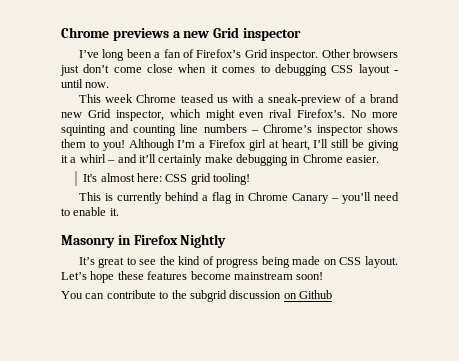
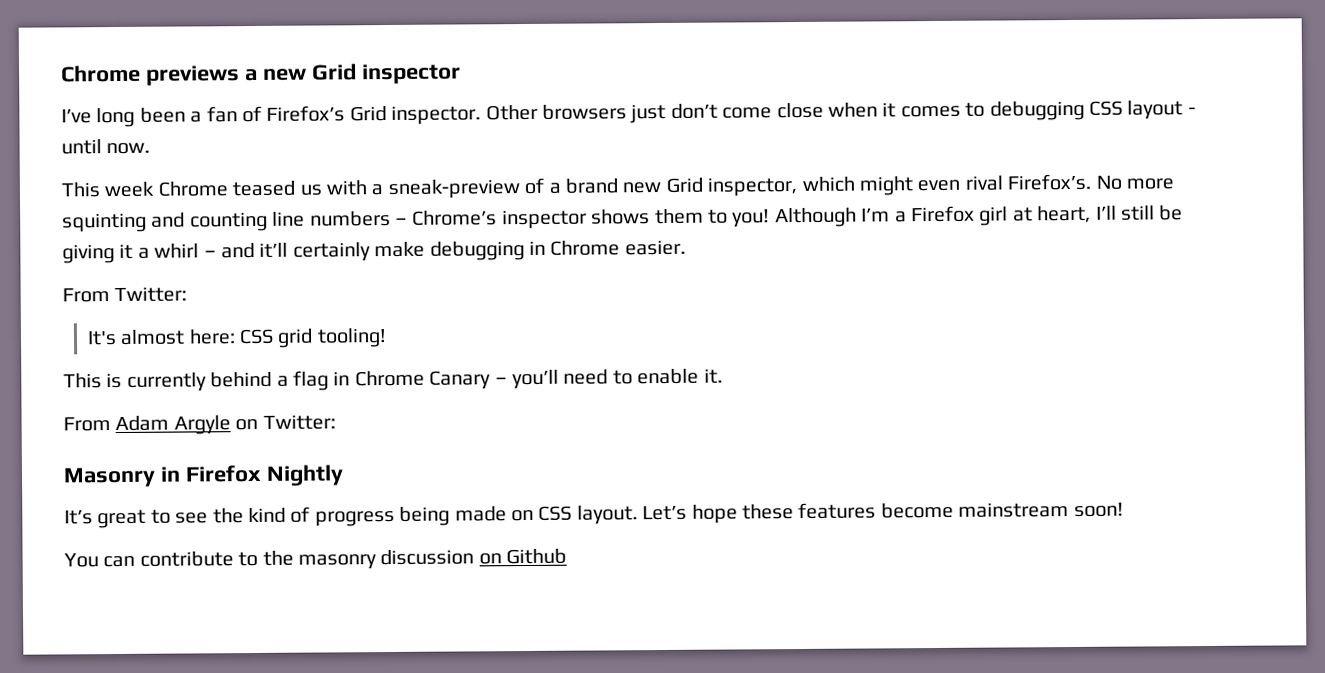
+ From Twitter:
+ From Adam Argyle on Twitter:
- You can contribute to the subgrid discussion on Github
+ You can contribute to the masonry discussion on Github

